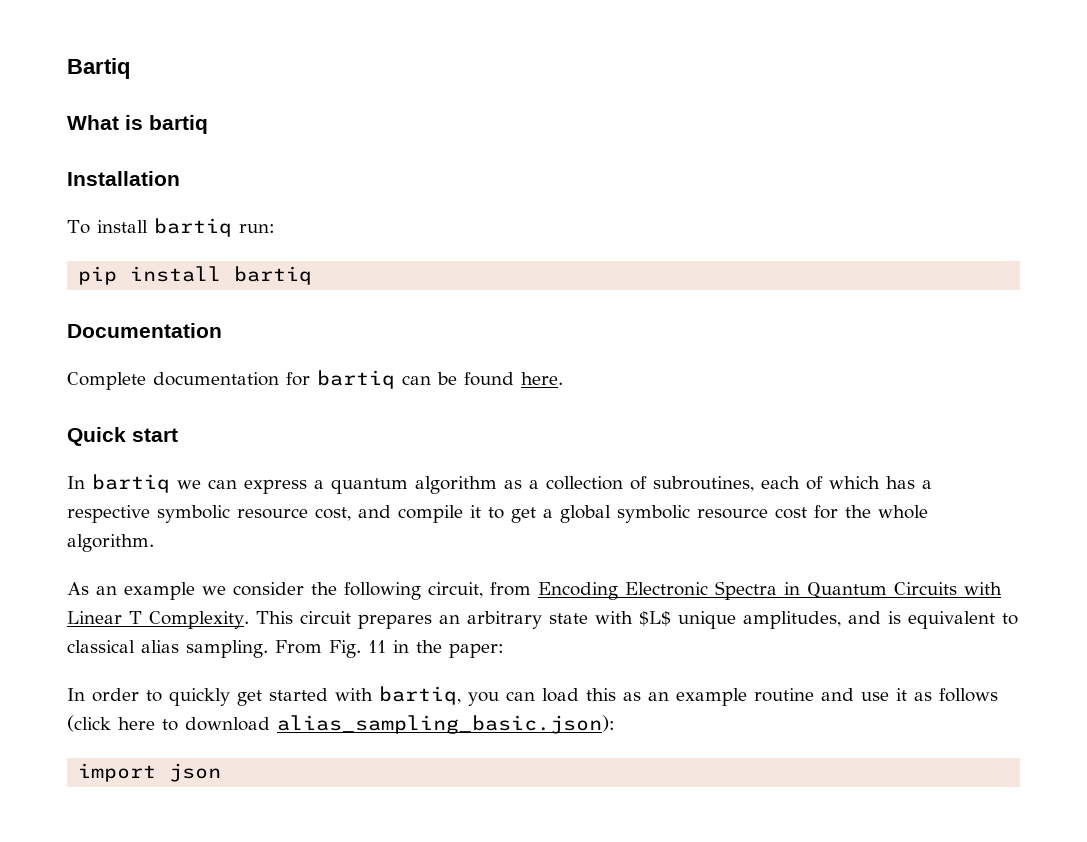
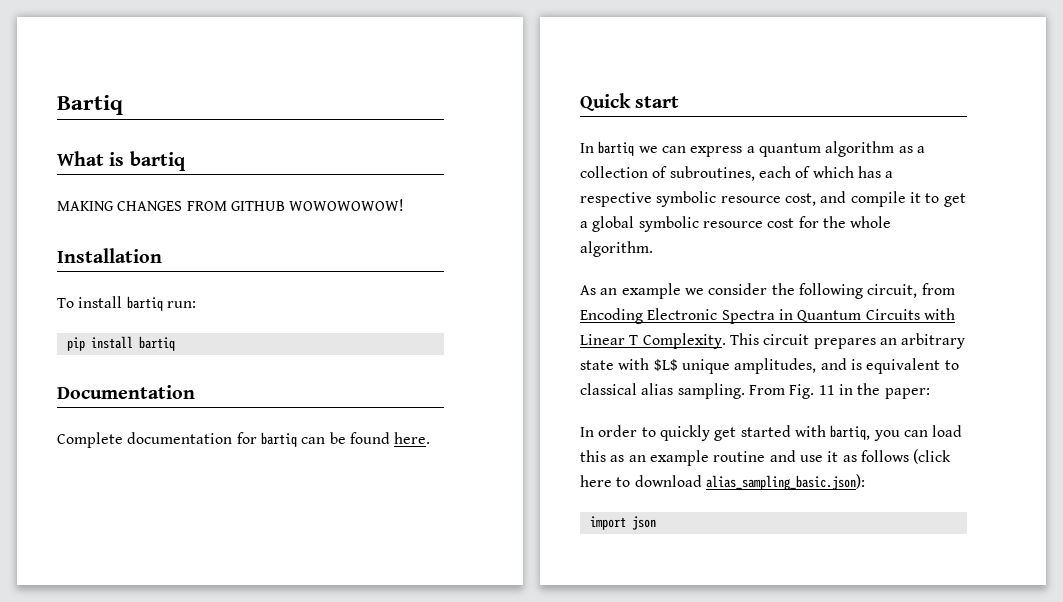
+ MAKING CHANGES FROM GITHUB WOWOWOWOW!

